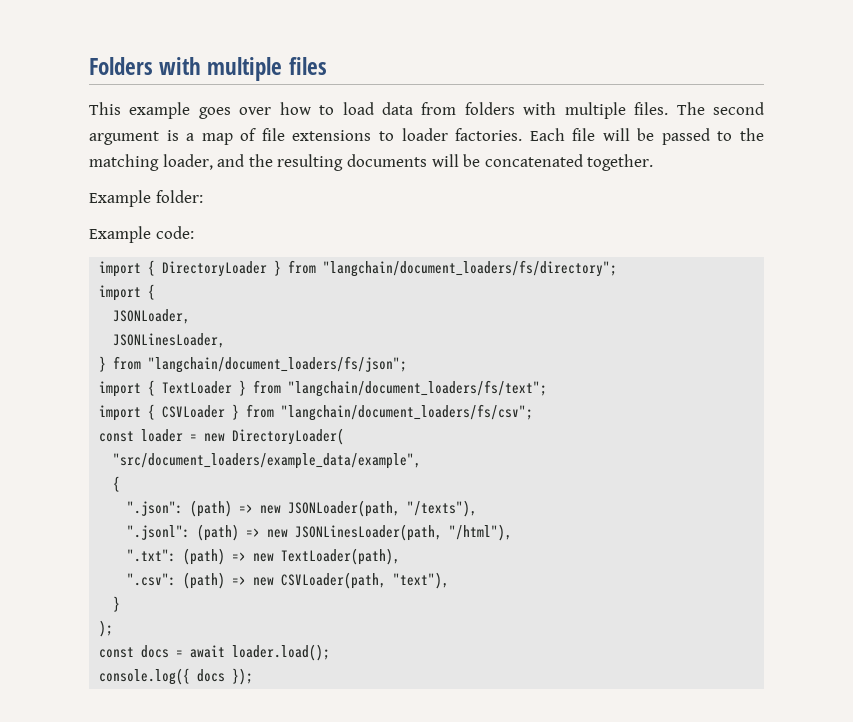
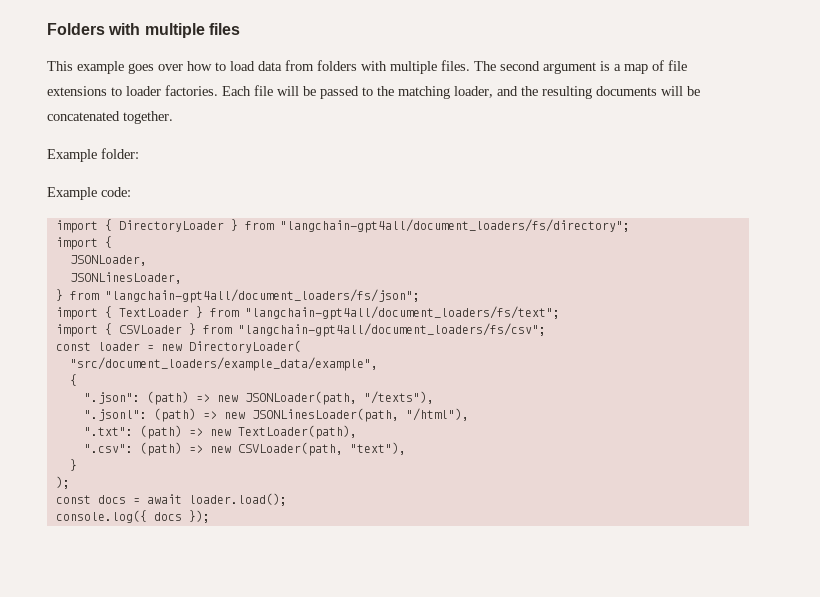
- import { DirectoryLoader } from "langchain/document_loaders/fs/directory";
+ import { DirectoryLoader } from "langchain-gpt4all/document_loaders/fs/directory";
- } from "langchain/document_loaders/fs/json";
+ } from "langchain-gpt4all/document_loaders/fs/json";
- import { TextLoader } from "langchain/document_loaders/fs/text";
+ import { TextLoader } from "langchain-gpt4all/document_loaders/fs/text";
- import { CSVLoader } from "langchain/document_loaders/fs/csv";
+ import { CSVLoader } from "langchain-gpt4all/document_loaders/fs/csv";

